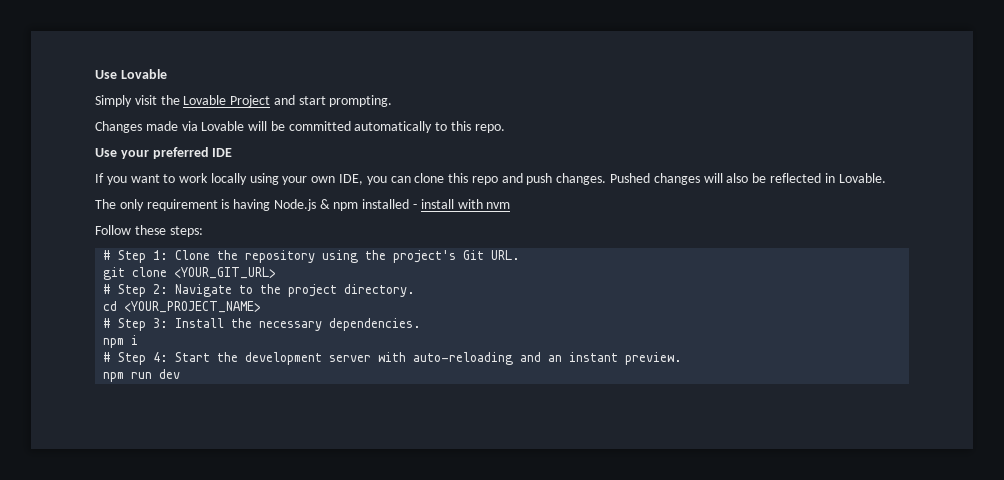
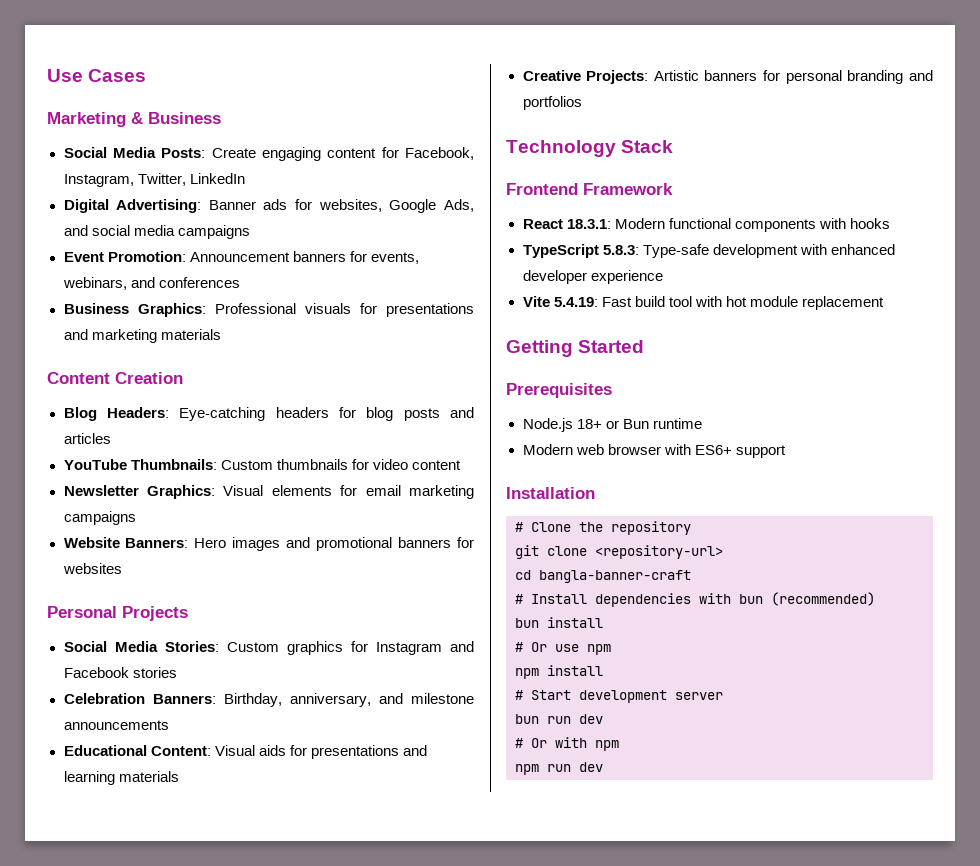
- Use Lovable
- Simply visit the Lovable Project and start prompting.
- Changes made via Lovable will be committed automatically to this repo.
- Use your preferred IDE
- If you want to work locally using your own IDE, you can clone this repo and push changes. Pushed changes will also be reflected in Lovable.
- The only requirement is having Node.js & npm installed - install with nvm
- Follow these steps:
- # Step 1: Clone the repository using the project's Git URL.
- git clone <YOUR_GIT_URL>
- # Step 2: Navigate to the project directory.
- cd <YOUR_PROJECT_NAME>
- # Step 3: Install the necessary dependencies.
- npm i
- # Step 4: Start the development server with auto-reloading and an instant preview.
+ Use Cases
+ Marketing & Business
+ Social Media Posts: Create engaging content for Facebook, Instagram, Twitter, LinkedIn
+ Digital Advertising: Banner ads for websites, Google Ads, and social media campaigns
+ Event Promotion: Announcement banners for events, webinars, and conferences
+ Business Graphics: Professional visuals for presentations and marketing materials
+ Content Creation
+ Blog Headers: Eye-catching headers for blog posts and articles
+ YouTube Thumbnails: Custom thumbnails for video content
+ Newsletter Graphics: Visual elements for email marketing campaigns
+ Website Banners: Hero images and promotional banners for websites
+ Personal Projects
+ Social Media Stories: Custom graphics for Instagram and Facebook stories
+ Celebration Banners: Birthday, anniversary, and milestone announcements
+ Educational Content: Visual aids for presentations and learning materials
+ Creative Projects: Artistic banners for personal branding and portfolios
+ Technology Stack
+ Frontend Framework
+ React 18.3.1: Modern functional components with hooks
+ TypeScript 5.8.3: Type-safe development with enhanced developer experience
+ Vite 5.4.19: Fast build tool with hot module replacement
+ Getting Started
+ Prerequisites
+ Node.js 18+ or Bun runtime
+ Modern web browser with ES6+ support
+ Installation
+ # Clone the repository
+ git clone <repository-url>
+ cd bangla-banner-craft
+ # Install dependencies with bun (recommended)
+ bun install
+ # Or use npm
+ npm install
+ # Start development server
+ bun run dev
+ # Or with npm

